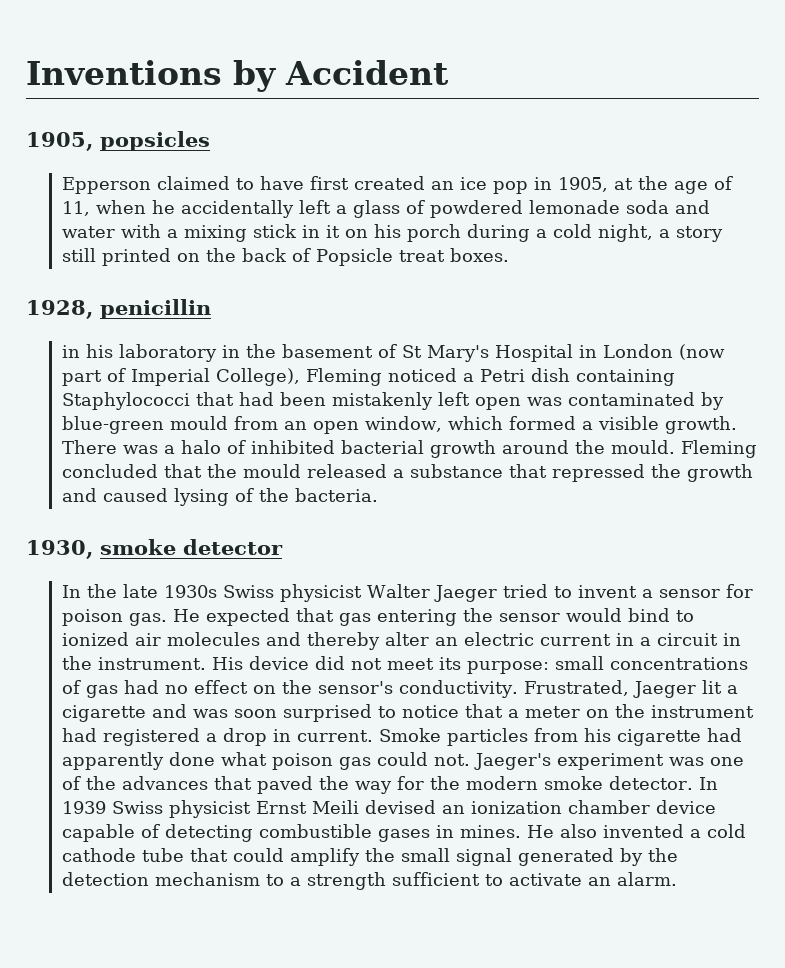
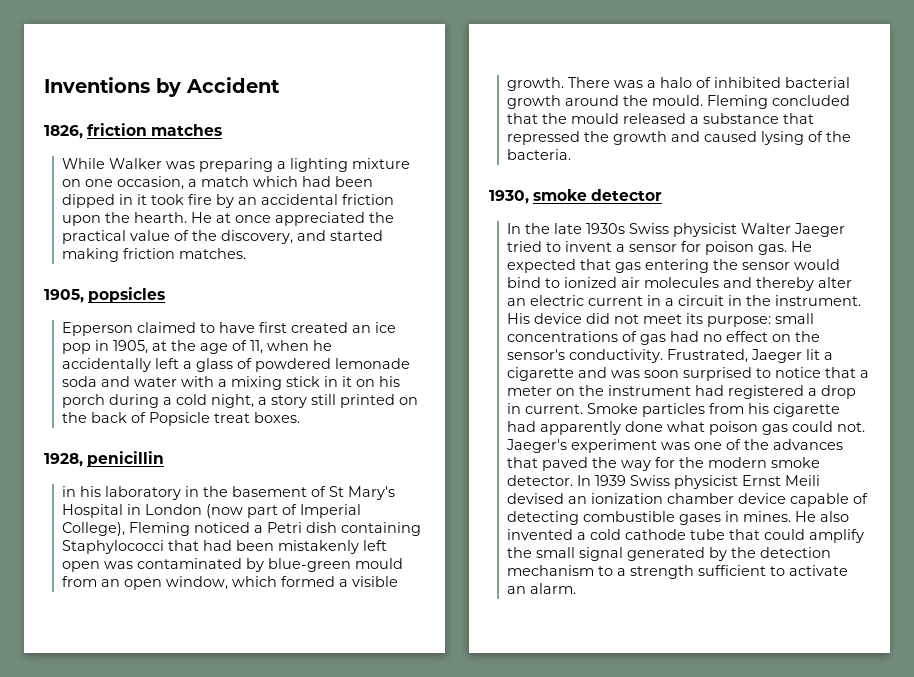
+ 1826, friction matches
+ While Walker was preparing a lighting mixture on one occasion, a match which had been dipped in it took fire by an accidental friction upon the hearth. He at once appreciated the practical value of the discovery, and started making friction matches.

